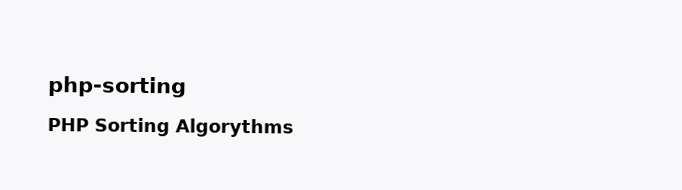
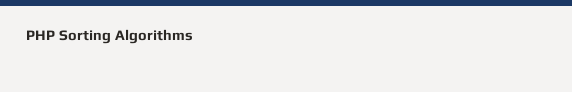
- php-sorting
- PHP Sorting Algorythms
+ PHP Sorting Algorithms

